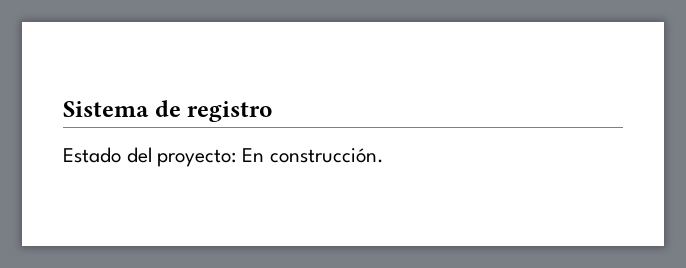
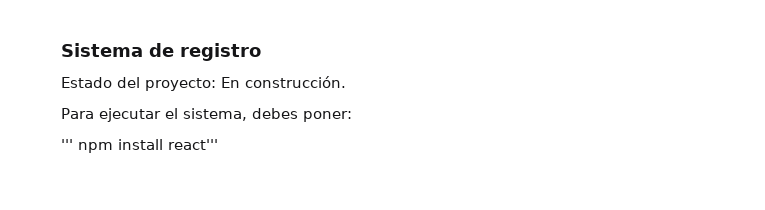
+ Para ejecutar el sistema, debes poner:
+ ''' npm install react'''

